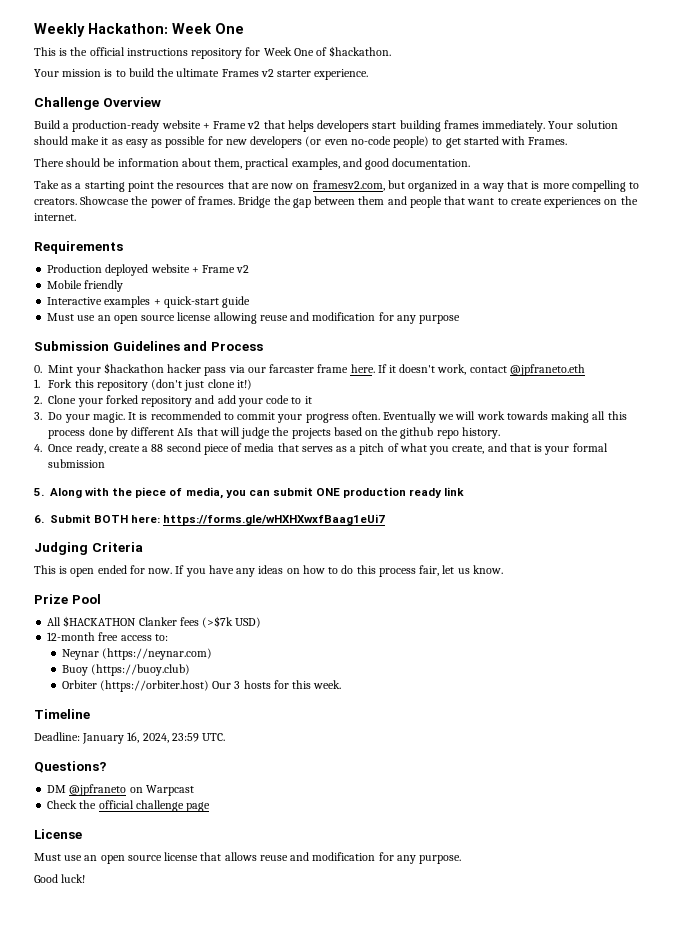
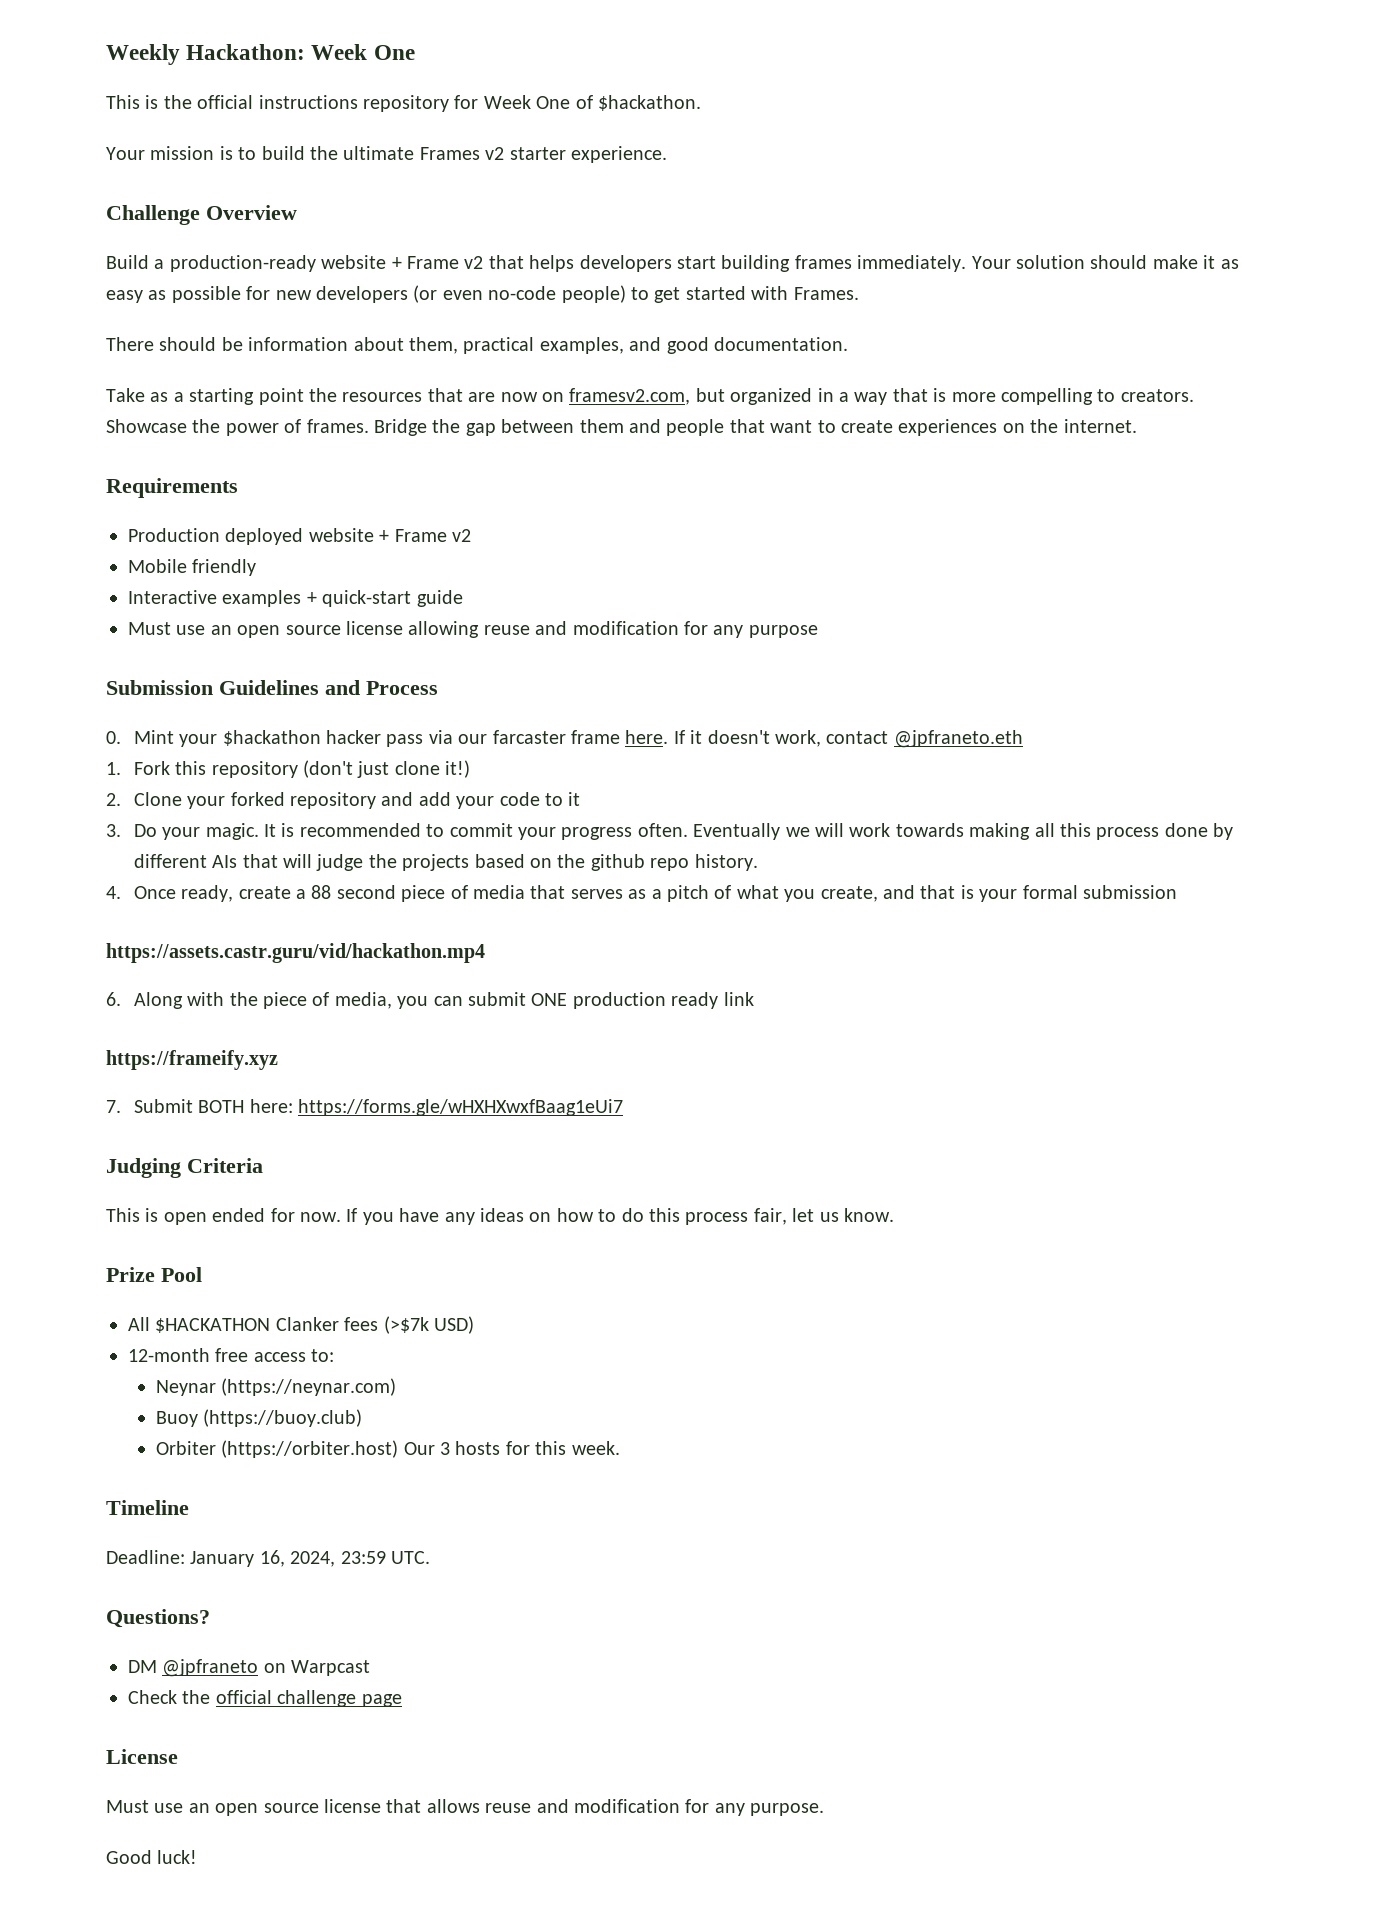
- 5. Along with the piece of media, you can submit ONE production ready link
+ https://assets.castr.guru/vid/hackathon.mp4
+ 6. Along with the piece of media, you can submit ONE production ready link
- 6. Submit BOTH here: https://forms.gle/wHXHXwxfBaag1eUi7
+ https://frameify.xyz
+ 7. Submit BOTH here: https://forms.gle/wHXHXwxfBaag1eUi7

